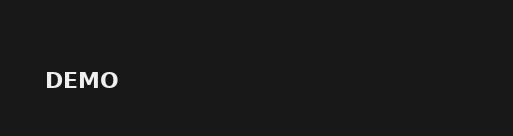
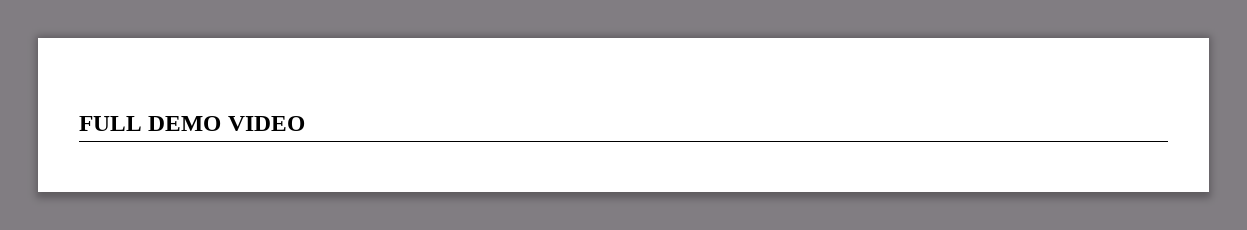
- DEMO
+ FULL DEMO VIDEO

